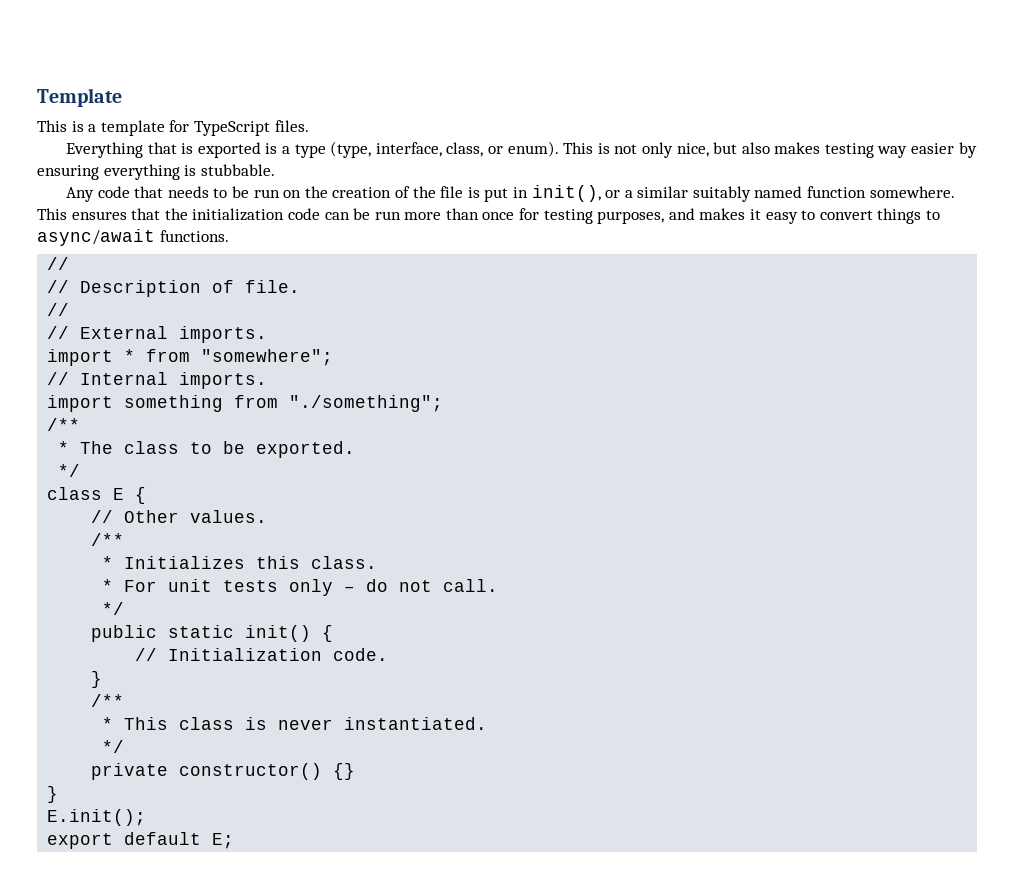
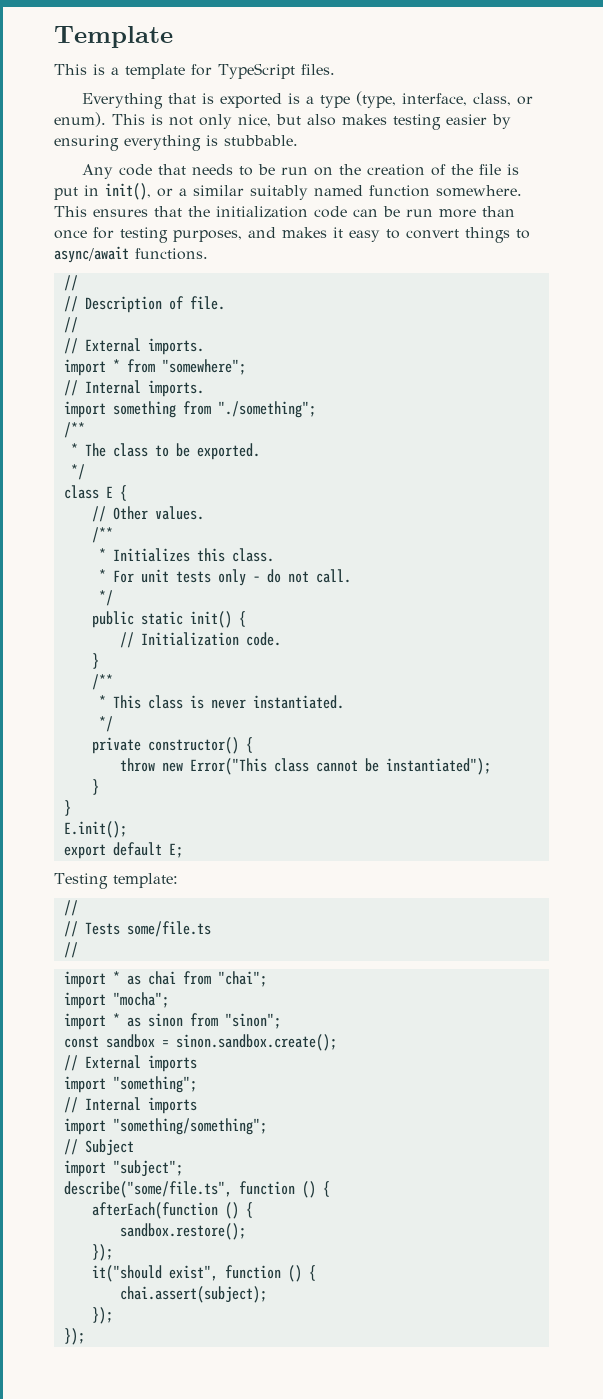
- This is not only nice, but also makes testing way easier by ensuring everything is stubbable.
+ This is not only nice, but also makes testing easier by ensuring everything is stubbable.
- private constructor() {}
+ private constructor() {
+ throw new Error("This class cannot be instantiated");
+ }
+ Testing template:
+ //
+ // Tests some/file.ts
+ //
+ import * as chai from "chai";
+ import "mocha";
+ import * as sinon from "sinon";
+ const sandbox = sinon.sandbox.create();
+ // External imports
+ import "something";
+ // Internal imports
+ import "something/something";
+ // Subject
+ import "subject";
+ describe("some/file.ts", function () {
+ afterEach(function () {
+ sandbox.restore();
+ });
+ it("should exist", function () {
+ chai.assert(subject);
+ });
+ });

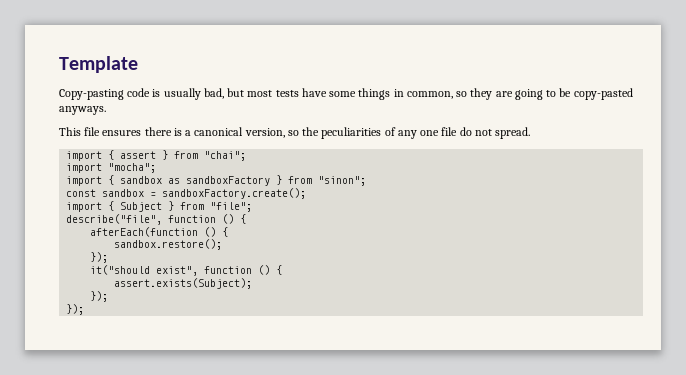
- This is a template for TypeScript files.
- Everything that is exported is a type (type, interface, class, or enum). This is not only nice, but also makes testing easier by ensuring everything is stubbable.
- Any code that needs to be run on the creation of the file is put in init(), or a similar suitably named function somewhere. This ensures that the initialization code can be run more than once for testing purposes, and makes it easy to convert things to async/await functions.
- //
- // Description of file.
- //
- // External imports.
- import * from "somewhere";
- // Internal imports.
- import something from "./something";
- /**
- * The class to be exported.
- */
- class E {
- // Other values.
- /**
- * Initializes this class.
- * For unit tests only – do not call.
- */
- public static init() {
- // Initialization code.
- }
- /**
- * This class is never instantiated.
- */
- private constructor() {
- throw new Error("This class cannot be instantiated");
- }
- }
- E.init();
- export default E;
- Testing template:
- //
- // Tests some/file.ts
- //
- import * as chai from "chai";
+ Copy-pasting code is usually bad, but most tests have some things in common, so they are going to be copy-pasted anyways.
+ This file ensures there is a canonical version, so the peculiarities of any one file do not spread.
+ import { assert } from "chai";
- import * as sinon from "sinon";
+ import { sandbox as sandboxFactory } from "sinon";
- const sandbox = sinon.sandbox.create();
- // External imports
- import "something";
- // Internal imports
- import "something/something";
- // Subject
- import "subject";
- describe("some/file.ts", function () {
+ const sandbox = sandboxFactory.create();
+ import { Subject } from "file";
+ describe("file", function () {
- chai.assert(subject);
+ assert.exists(Subject);

